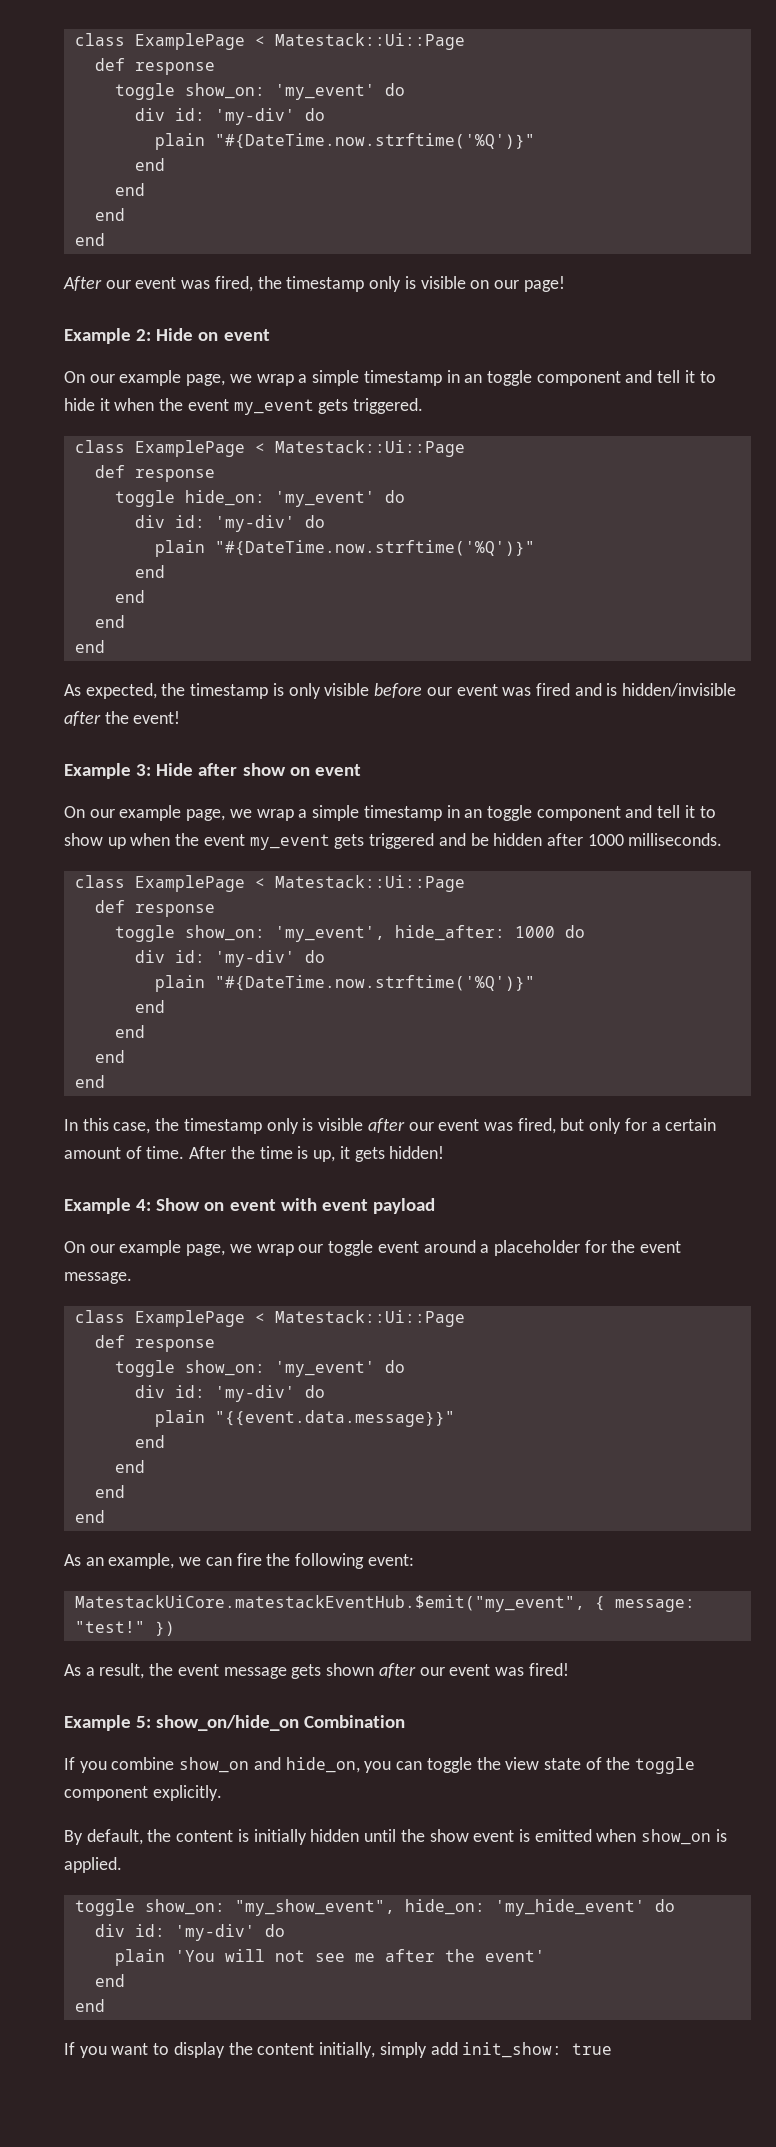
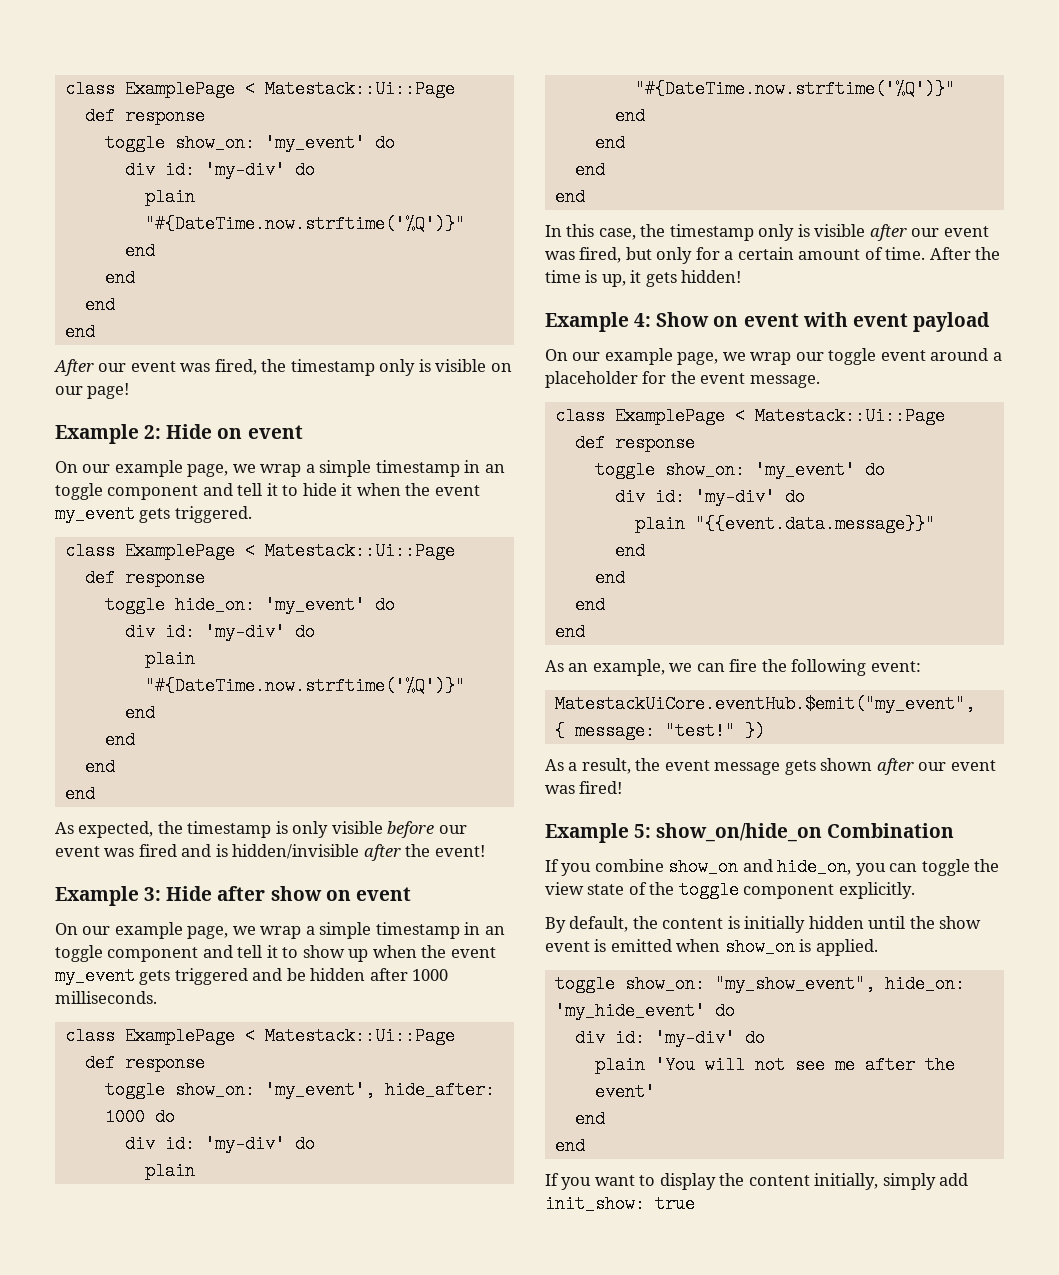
- MatestackUiCore.matestackEventHub.$emit("my_event", { message: "test!"
+ MatestackUiCore.eventHub.$emit("my_event", { message: "test!"

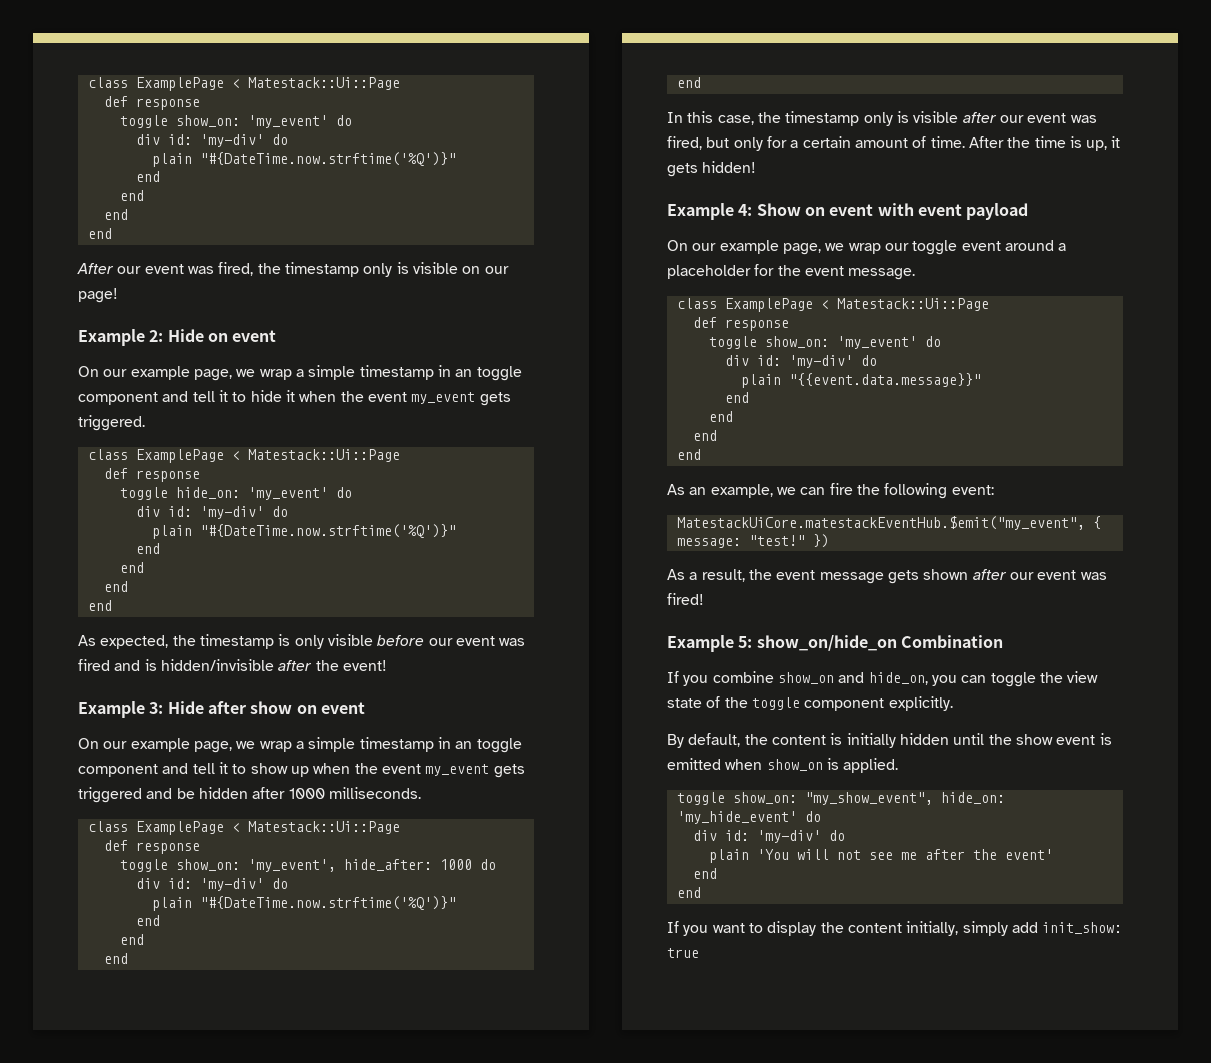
- MatestackUiCore.eventHub.$emit("my_event", { message: "test!"
+ MatestackUiCore.matestackEventHub.$emit("my_event", { message: "test!"

